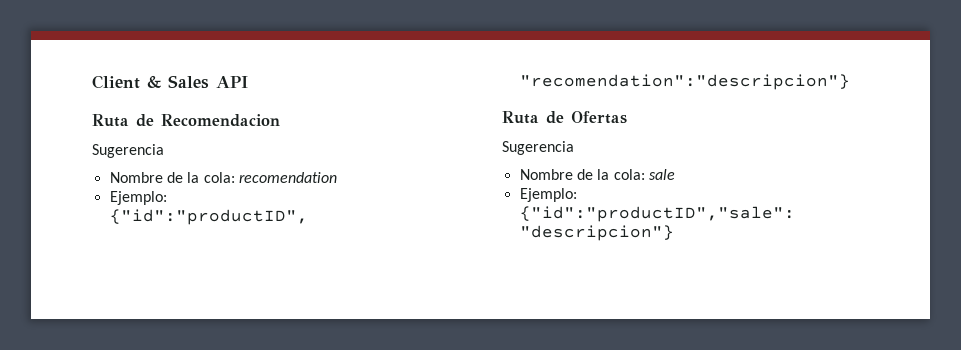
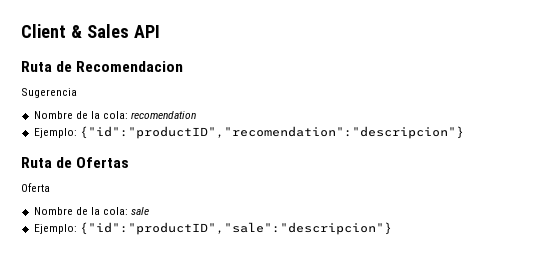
  Ruta de Ofertas
- Sugerencia
+ Oferta

